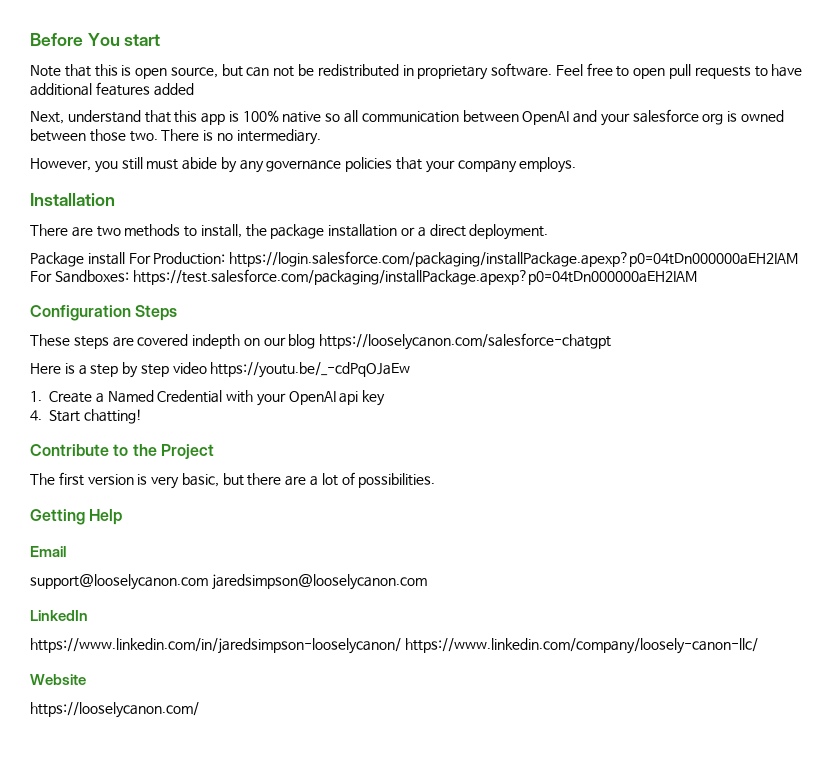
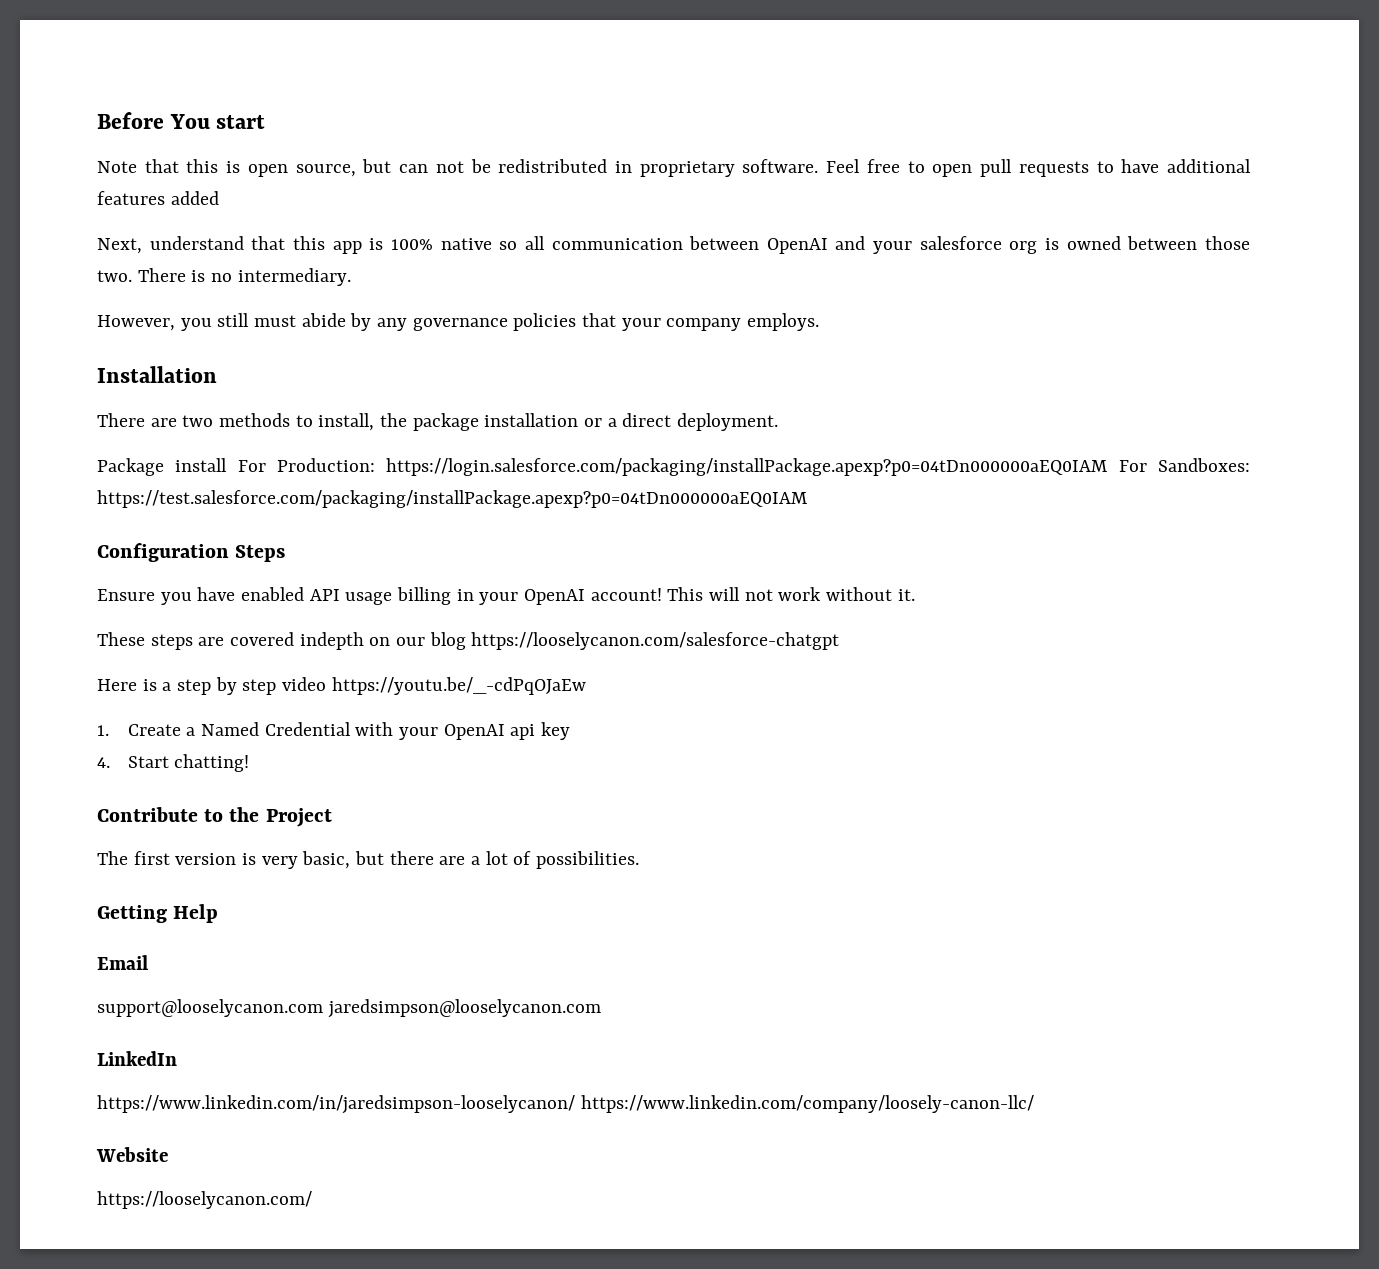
- Package install For Production: https://login.salesforce.com/packaging/installPackage.apexp?p0=04tDn000000aEH2IAM For Sandboxes: https://test.salesforce.com/packaging/installPackage.apexp?p0=04tDn000000aEH2IAM
+ Package install For Production: https://login.salesforce.com/packaging/installPackage.apexp?p0=04tDn000000aEQ0IAM For Sandboxes: https://test.salesforce.com/packaging/installPackage.apexp?p0=04tDn000000aEQ0IAM
+ Ensure you have enabled API usage billing in your OpenAI account! This will not work without it.

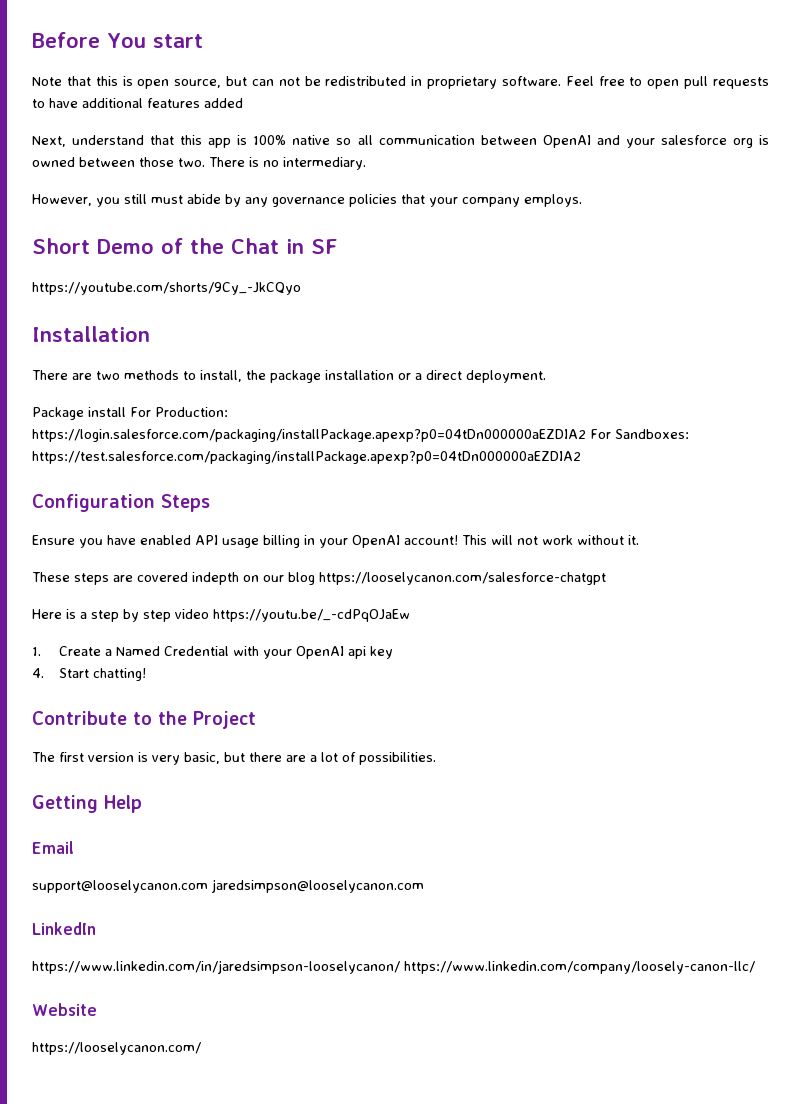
+ Short Demo of the Chat in SF
+ https://youtube.com/shorts/9Cy_-JkCQyo
- Package install For Production: https://login.salesforce.com/packaging/installPackage.apexp?p0=04tDn000000aEQ0IAM For Sandboxes: https://test.salesforce.com/packaging/installPackage.apexp?p0=04tDn000000aEQ0IAM
+ Package install For Production: https://login.salesforce.com/packaging/installPackage.apexp?p0=04tDn000000aEZDIA2 For Sandboxes: https://test.salesforce.com/packaging/installPackage.apexp?p0=04tDn000000aEZDIA2

